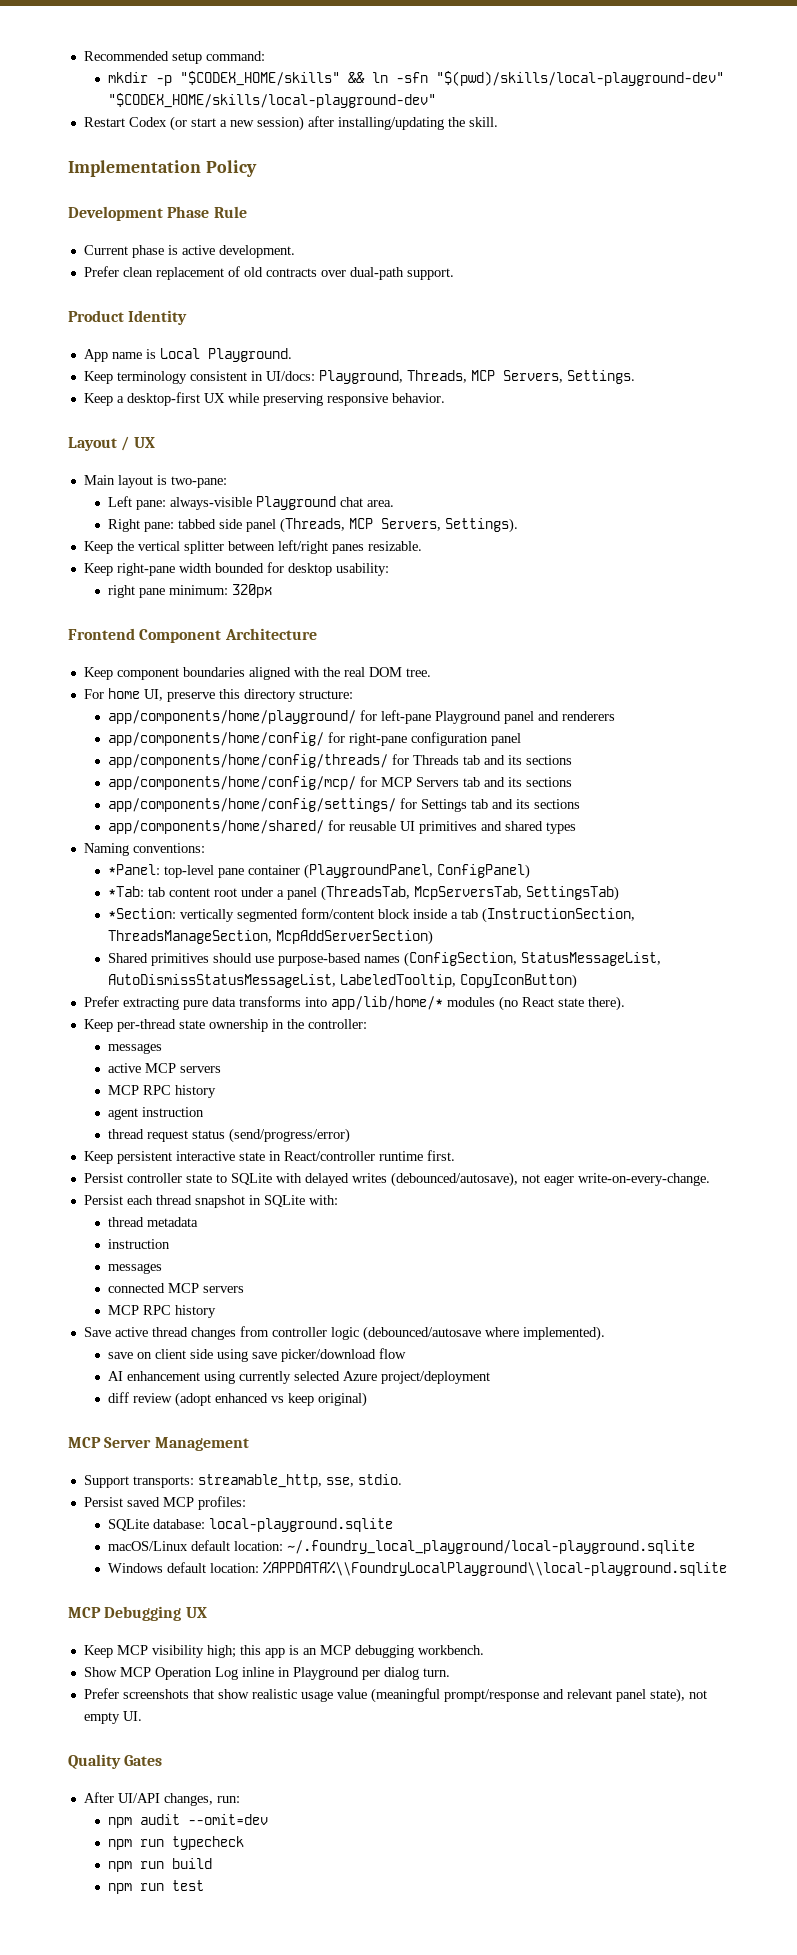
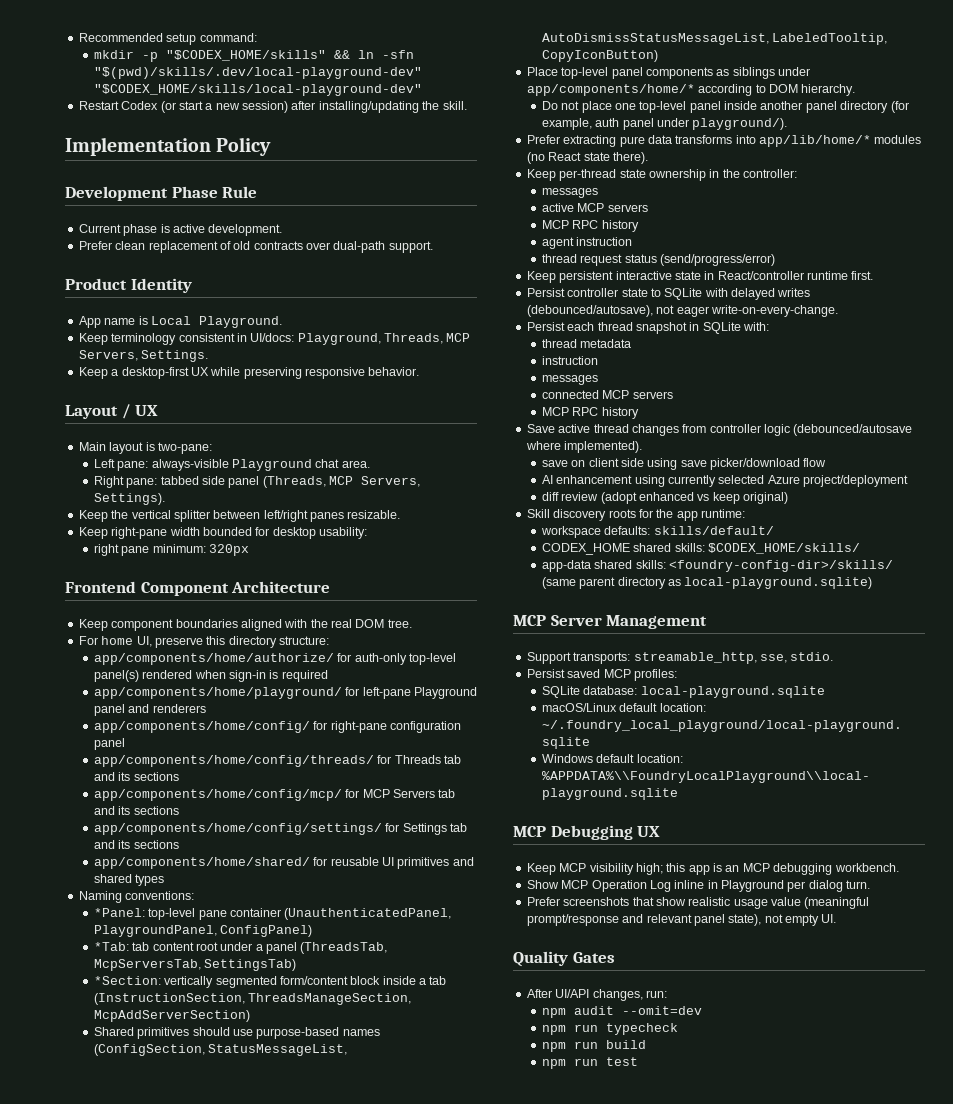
- mkdir -p "$CODEX_HOME/skills" && ln -sfn "$(pwd)/skills/local-playground-dev" "$CODEX_HOME/skills/local-playground-dev"
+ mkdir -p "$CODEX_HOME/skills" && ln -sfn "$(pwd)/skills/.dev/local-playground-dev" "$CODEX_HOME/skills/local-playground-dev"
+ app/components/home/authorize/ for auth-only top-level panel(s) rendered when sign-in is required
- *Panel: top-level pane container (PlaygroundPanel, ConfigPanel)
+ *Panel: top-level pane container (UnauthenticatedPanel, PlaygroundPanel, ConfigPanel)
+ Place top-level panel components as siblings under app/components/home/* according to DOM hierarchy.
+ Do not place one top-level panel inside another panel directory (for example, auth panel under playground/).
+ Skill discovery roots for the app runtime:
+ workspace defaults: skills/default/
+ CODEX_HOME shared skills: $CODEX_HOME/skills/
+ app-data shared skills: <foundry-config-dir>/skills/ (same parent directory as local-playground.sqlite)

